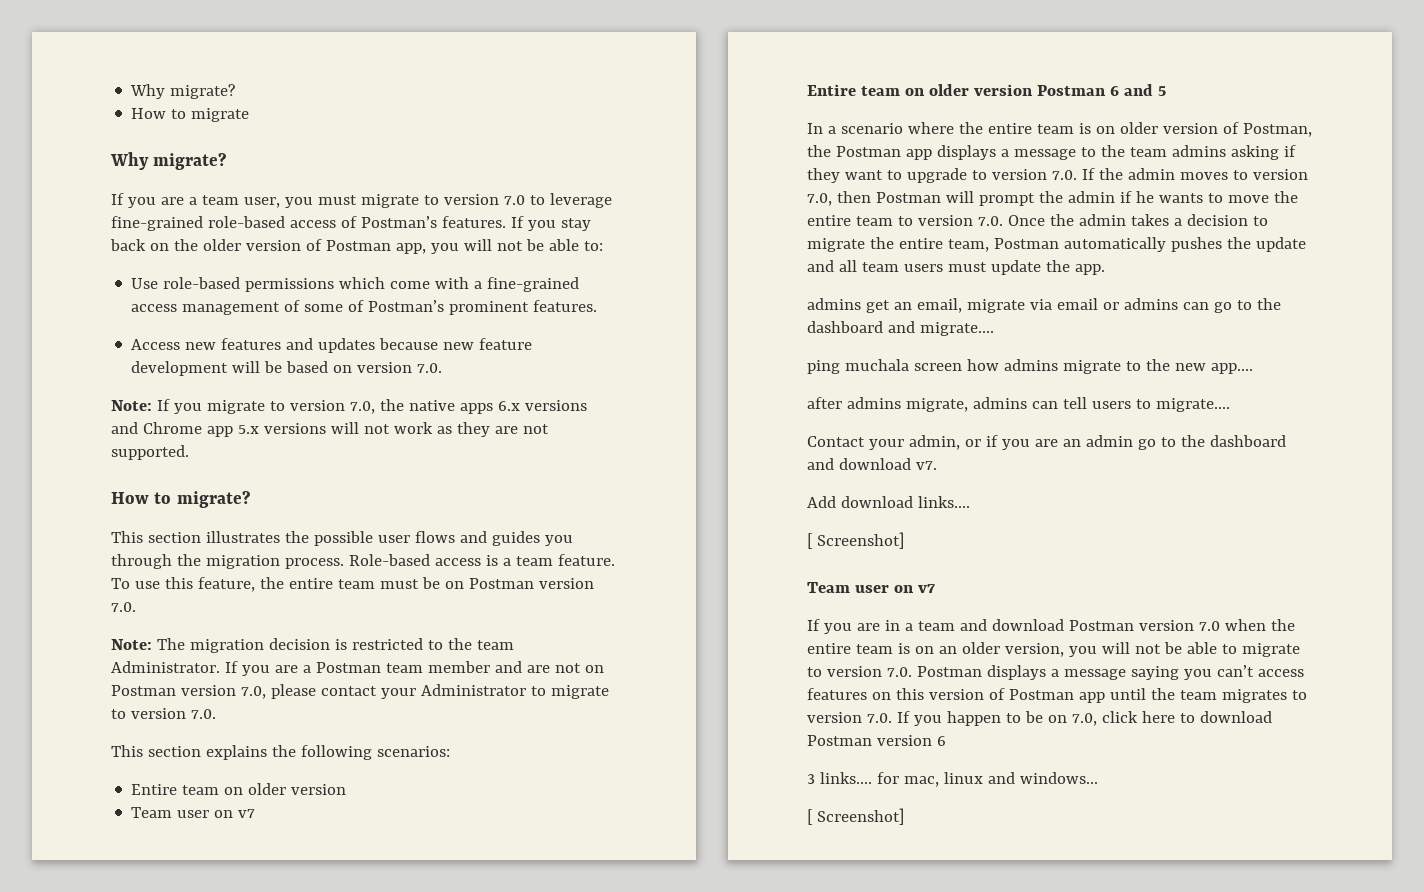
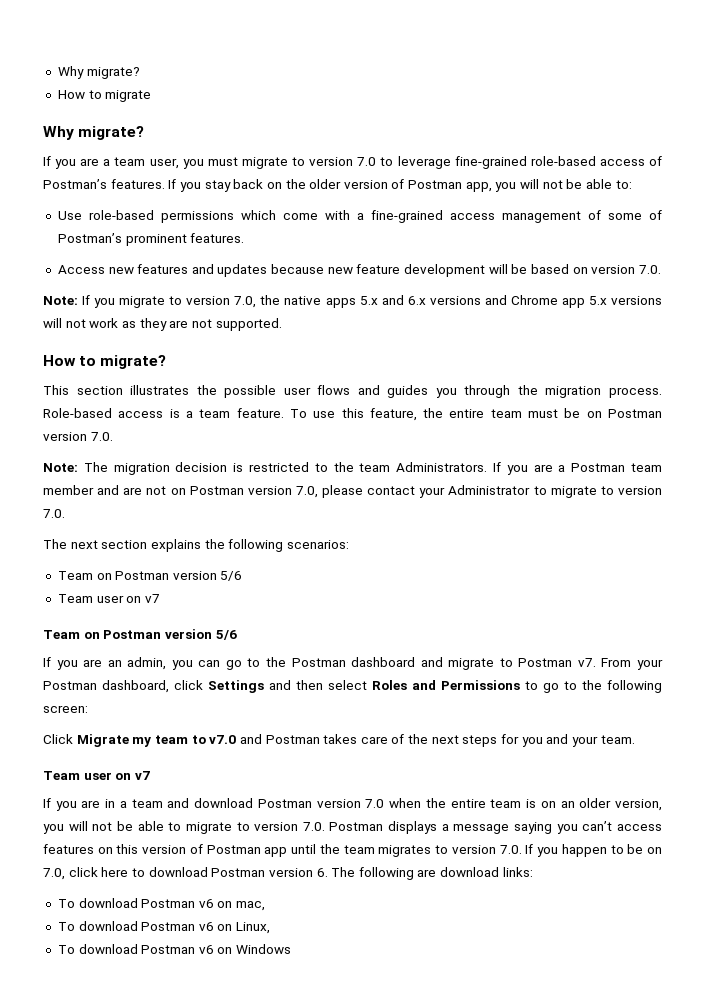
- Note: If you migrate to version 7.0, the native apps 6.x versions and Chrome app 5.x versions will not work as they are not supported.
+ Note: If you migrate to version 7.0, the native apps 5.x and 6.x versions and Chrome app 5.x versions will not work as they are not supported.
- Note: The migration decision is restricted to the team Administrator.
+ Note: The migration decision is restricted to the team Administrators.
- This section explains the following scenarios:
- Entire team on older version
+ The next section explains the following scenarios:
+ Team on Postman version 5/6
  Team user on v7
- Entire team on older version Postman 6 and 5
- In a scenario where the entire team is on older version of Postman, the Postman app displays a message to the team admins asking if they want to upgrade to version 7.0. If the admin moves to version 7.0, then Postman will prompt the admin if he wants to move the entire team to version 7.0. Once the admin takes a decision to migrate the entire team, Postman automatically pushes the update and all team users must update the app.
- admins get an email, migrate via email or admins can go to the dashboard and migrate....
- ping muchala screen how admins migrate to the new app....
- after admins migrate, admins can tell users to migrate....
- Contact your admin, or if you are an admin go to the dashboard and download v7.
- Add download links….
- [ Screenshot]
+ Team on Postman version 5/6
+ If you are an admin, you can go to the Postman dashboard and migrate to Postman v7. From your Postman dashboard, click Settings and then select Roles and Permissions to go to the following screen:
+ Click Migrate my team to v7.0 and Postman takes care of the next steps for you and your team.
- If you are in a team and download Postman version 7.0 when the entire team is on an older version, you will not be able to migrate to version 7.0. Postman displays a message saying you can’t access features on this version of Postman app until the team migrates to version 7.0. If you happen to be on 7.0, click here to download Postman version 6
- 3 links.... for mac, linux and windows...
- [ Screenshot]
+ If you are in a team and download Postman version 7.0 when the entire team is on an older version, you will not be able to migrate to version 7.0. Postman displays a message saying you can’t access features on this version of Postman app until the team migrates to version 7.0. If you happen to be on 7.0, click here to download Postman version 6. The following are download links:
+ To download Postman v6 on mac,
+ To download Postman v6 on Linux,
+ To download Postman v6 on Windows

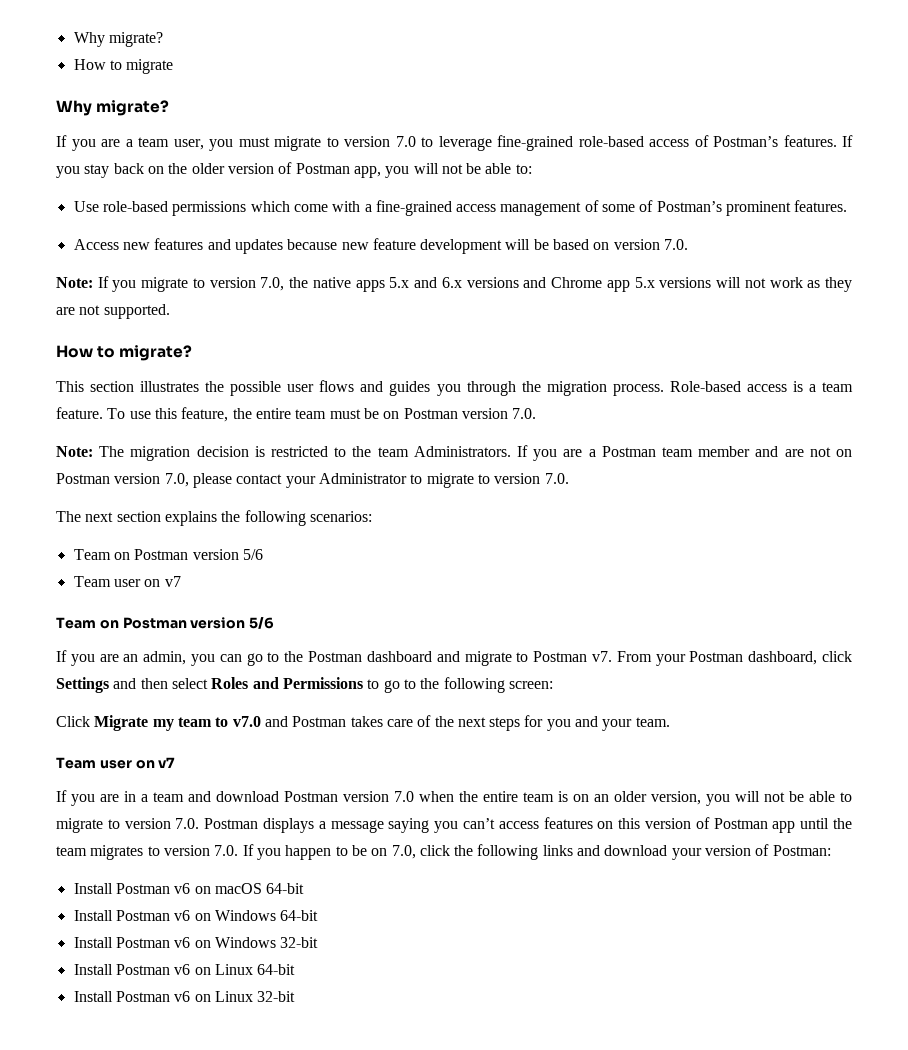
- If you are in a team and download Postman version 7.0 when the entire team is on an older version, you will not be able to migrate to version 7.0. Postman displays a message saying you can’t access features on this version of Postman app until the team migrates to version 7.0. If you happen to be on 7.0, click here to download Postman version 6. The following are download links:
- To download Postman v6 on mac,
- To download Postman v6 on Linux,
- To download Postman v6 on Windows
+ If you are in a team and download Postman version 7.0 when the entire team is on an older version, you will not be able to migrate to version 7.0. Postman displays a message saying you can’t access features on this version of Postman app until the team migrates to version 7.0. If you happen to be on 7.0, click the following links and download your version of Postman:
+ Install Postman v6 on macOS 64-bit
+ Install Postman v6 on Windows 64-bit
+ Install Postman v6 on Windows 32-bit
+ Install Postman v6 on Linux 64-bit
+ Install Postman v6 on Linux 32-bit

